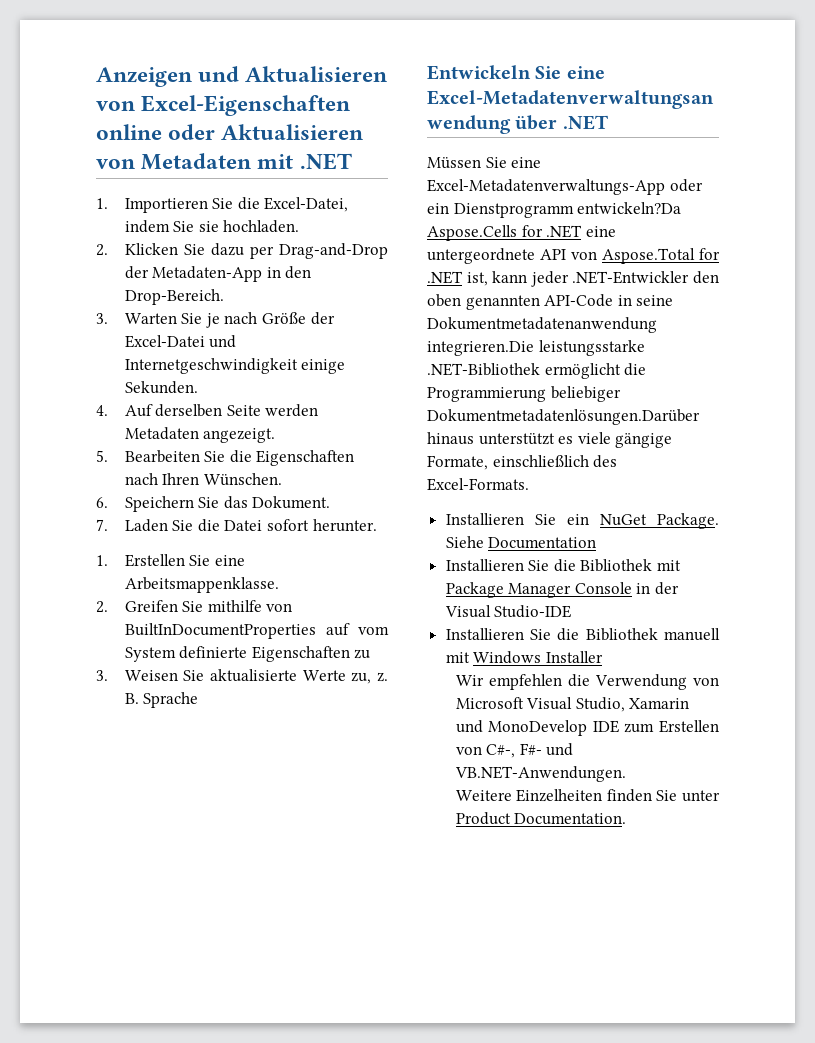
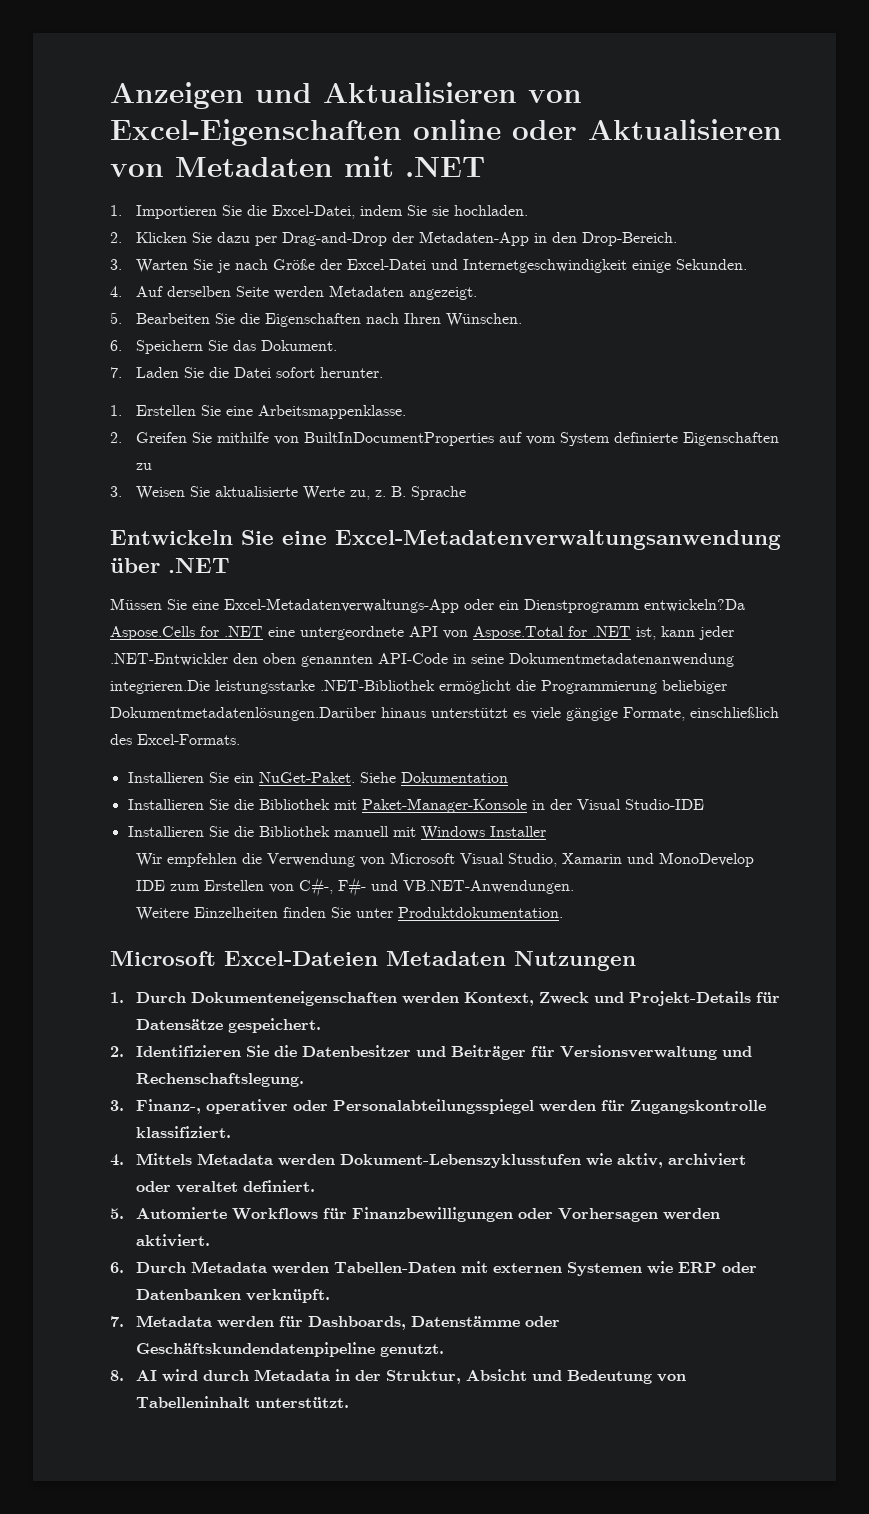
- Installieren Sie ein NuGet Package. Siehe Documentation
+ Installieren Sie ein NuGet-Paket. Siehe Dokumentation
- Installieren Sie die Bibliothek mit Package Manager Console in der Visual Studio-IDE
+ Installieren Sie die Bibliothek mit Paket-Manager-Konsole in der Visual Studio-IDE
- Weitere Einzelheiten finden Sie unter Product Documentation.
+ Weitere Einzelheiten finden Sie unter Produktdokumentation.
+ Microsoft Excel-Dateien Metadaten Nutzungen
+ 1. Durch Dokumenteneigenschaften werden Kontext, Zweck und Projekt-Details für Datensätze gespeichert.
+ 2. Identifizieren Sie die Datenbesitzer und Beiträger für Versionsverwaltung und Rechenschaftslegung.
+ 3. Finanz-, operativer oder Personalabteilungsspiegel werden für Zugangskontrolle klassifiziert.
+ 4. Mittels Metadata werden Dokument-Lebenszyklusstufen wie aktiv, archiviert oder veraltet definiert.
+ 5. Automierte Workflows für Finanzbewilligungen oder Vorhersagen werden aktiviert.
+ 6. Durch Metadata werden Tabellen-Daten mit externen Systemen wie ERP oder Datenbanken verknüpft.
+ 7. Metadata werden für Dashboards, Datenstämme oder Geschäftskundendatenpipeline genutzt.
+ 8. AI wird durch Metadata in der Struktur, Absicht und Bedeutung von Tabelleninhalt unterstützt.

